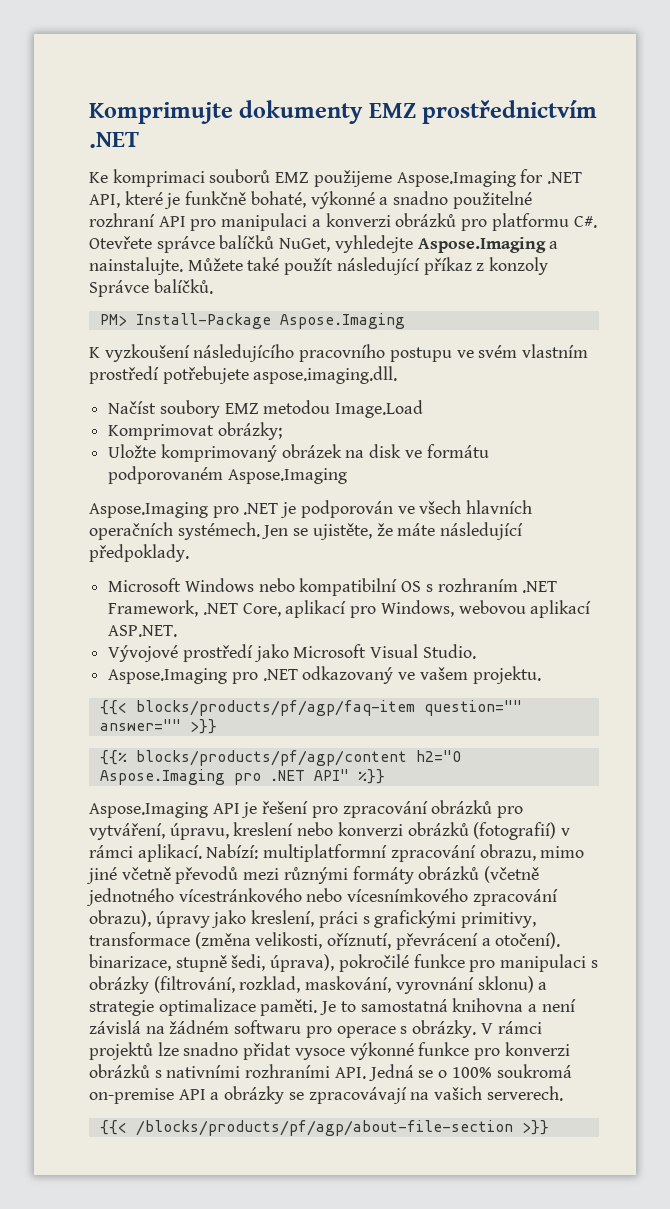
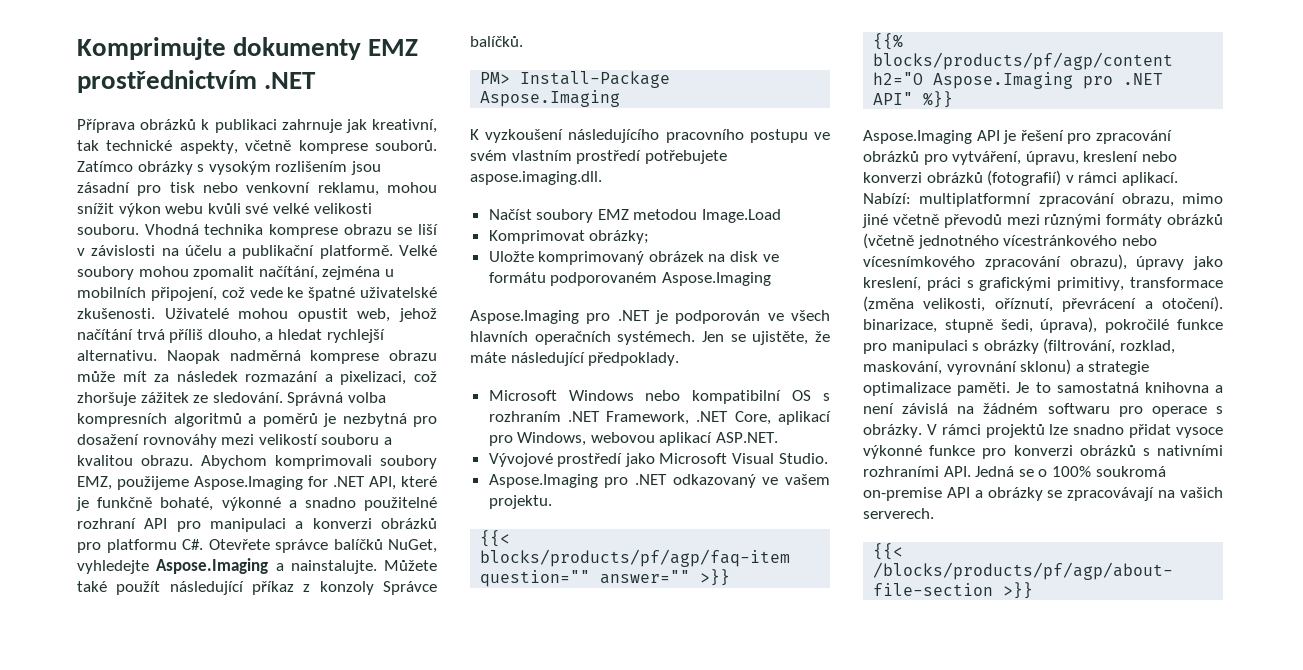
- Ke komprimaci souborů EMZ použijeme Aspose.Imaging for .NET API, které je funkčně bohaté, výkonné a snadno použitelné rozhraní API pro manipulaci a konverzi obrázků pro platformu C#. Otevřete správce balíčků NuGet, vyhledejte Aspose.Imaging a nainstalujte.
+ Příprava obrázků k publikaci zahrnuje jak kreativní, tak technické aspekty, včetně komprese souborů. Zatímco obrázky s vysokým rozlišením jsou zásadní pro tisk nebo venkovní reklamu, mohou snížit výkon webu kvůli své velké velikosti souboru. Vhodná technika komprese obrazu se liší v závislosti na účelu a publikační platformě. Velké soubory mohou zpomalit načítání, zejména u mobilních připojení, což vede ke špatné uživatelské zkušenosti. Uživatelé mohou opustit web, jehož načítání trvá příliš dlouho, a hledat rychlejší alternativu. Naopak nadměrná komprese obrazu může mít za následek rozmazání a pixelizaci, což zhoršuje zážitek ze sledování. Správná volba kompresních algoritmů a poměrů je nezbytná pro dosažení rovnováhy mezi velikostí souboru a kvalitou obrazu. Abychom komprimovali soubory EMZ, použijeme Aspose.Imaging for .NET API, které je funkčně bohaté, výkonné a snadno použitelné rozhraní API pro manipulaci a konverzi obrázků pro platformu C#. Otevřete správce balíčků NuGet, vyhledejte Aspose.Imaging a nainstalujte.

